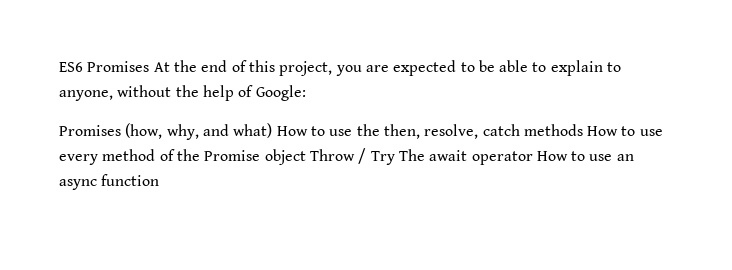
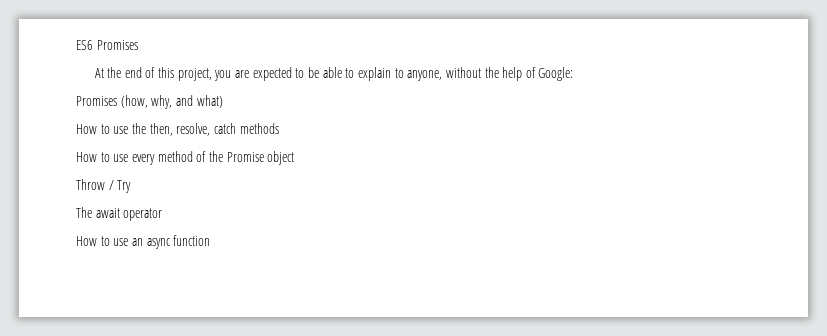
- ES6 Promises At the end of this project, you are expected to be able to explain to anyone, without the help of Google:
+ ES6 Promises
+ At the end of this project, you are expected to be able to explain to anyone, without the help of Google:
- Promises (how, why, and what) How to use the then, resolve, catch methods How to use every method of the Promise object Throw / Try The await operator How to use an async function
+ Promises (how, why, and what)
+ How to use the then, resolve, catch methods
+ How to use every method of the Promise object
+ Throw / Try
+ The await operator
+ How to use an async function

